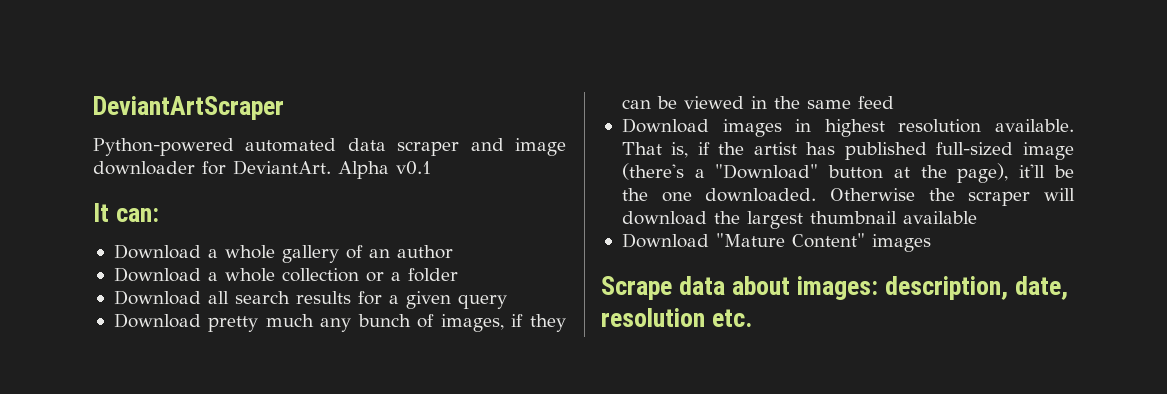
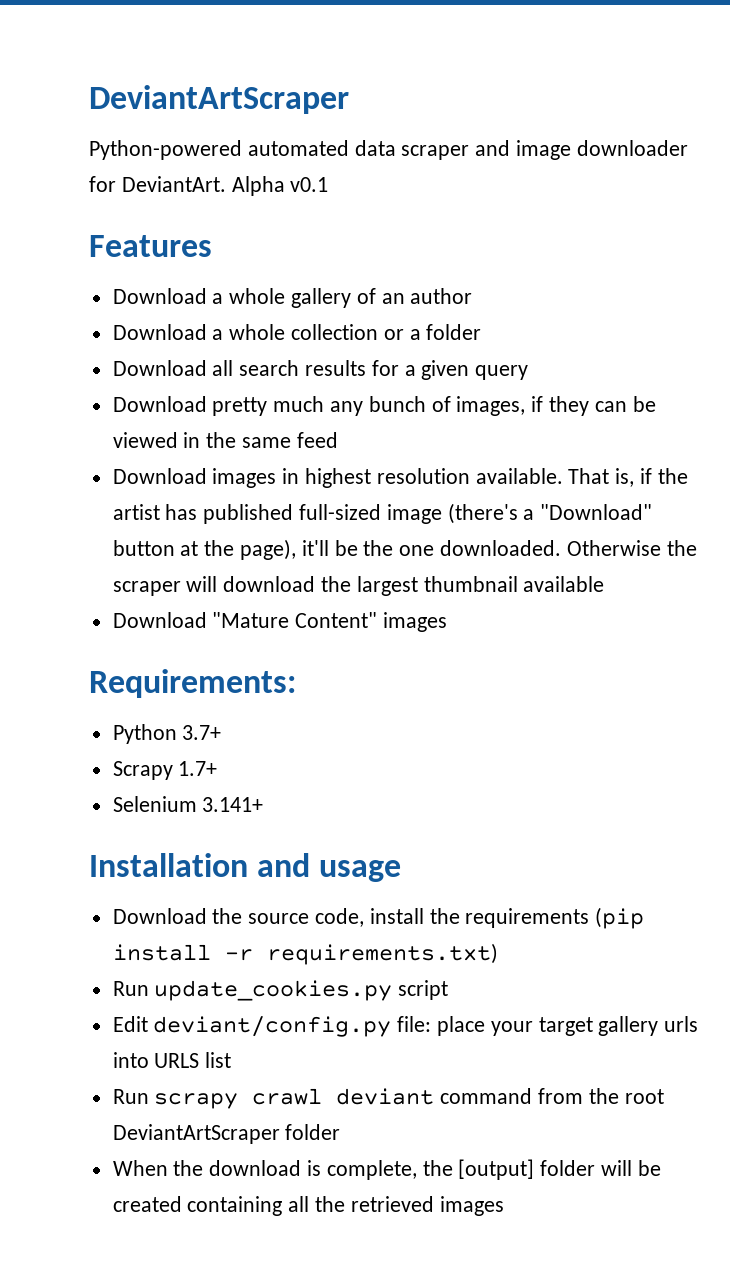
- It can:
+ Features
- Scrape data about images: description, date, resolution etc.
+ Requirements:
+ Python 3.7+
+ Scrapy 1.7+
+ Selenium 3.141+
+ Installation and usage
+ Download the source code, install the requirements (pip install -r requirements.txt)
+ Run update_cookies.py script
+ Edit deviant/config.py file: place your target gallery urls into URLS list
+ Run scrapy crawl deviant command from the root DeviantArtScraper folder
+ When the download is complete, the [output] folder will be created containing all the retrieved images

